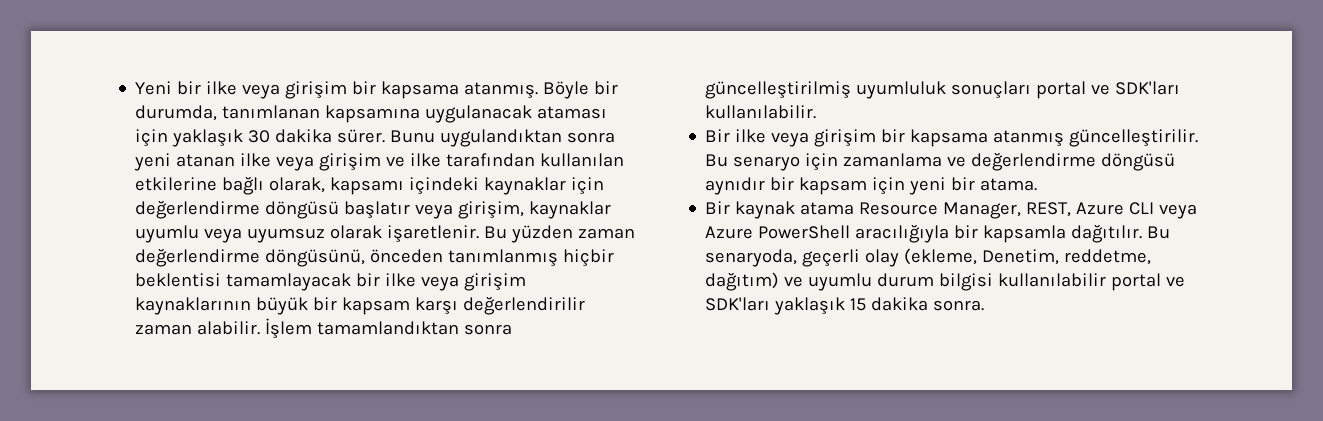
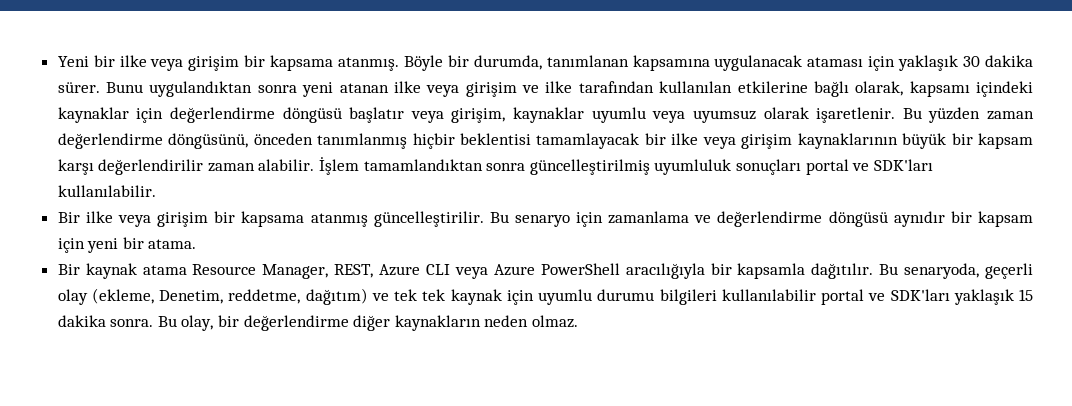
- Bu senaryoda, geçerli olay (ekleme, Denetim, reddetme, dağıtım) ve uyumlu durum bilgisi kullanılabilir portal ve SDK'ları yaklaşık 15 dakika sonra.
+ Bu senaryoda, geçerli olay (ekleme, Denetim, reddetme, dağıtım) ve tek tek kaynak için uyumlu durumu bilgileri kullanılabilir portal ve SDK'ları yaklaşık 15 dakika sonra.
+ Bu olay, bir değerlendirme diğer kaynakların neden olmaz.

